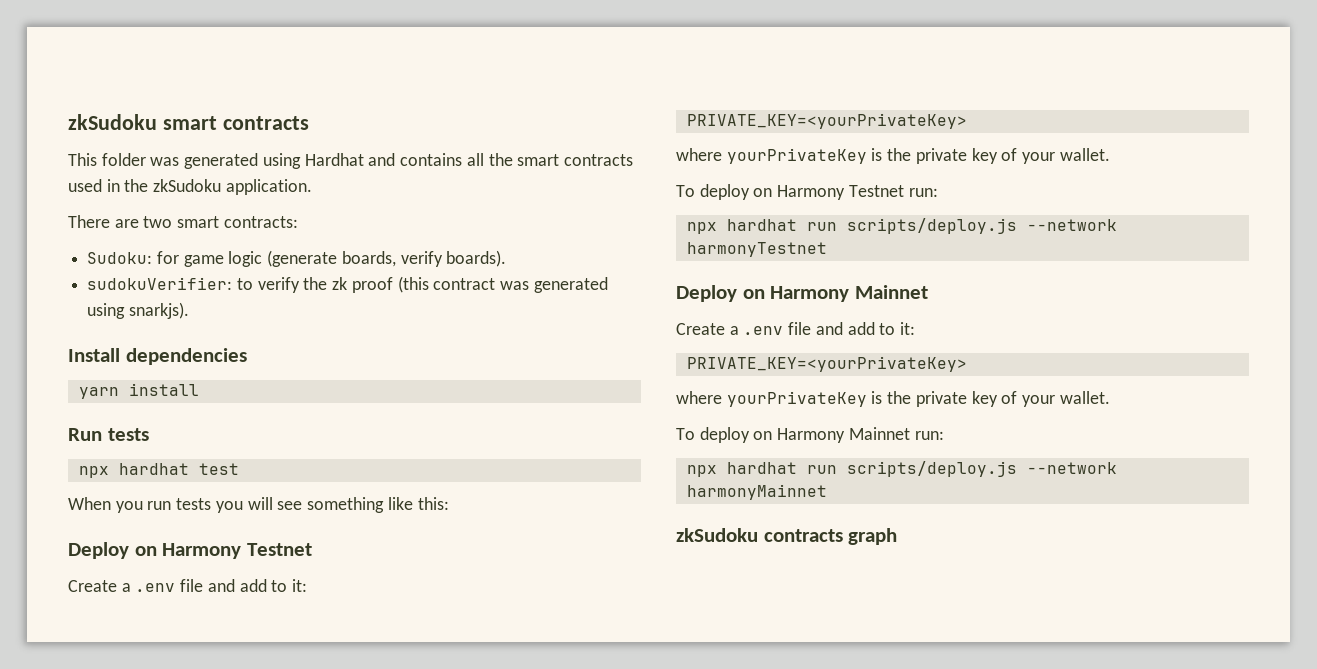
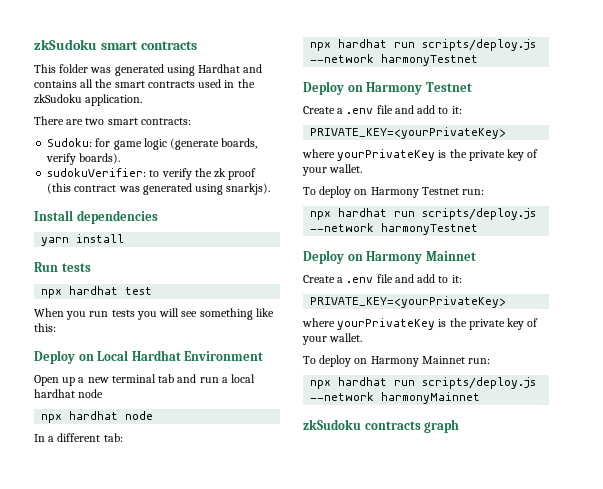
+ Deploy on Local Hardhat Environment
+ Open up a new terminal tab and run a local hardhat node
+ npx hardhat node
+ In a different tab:
+ npx hardhat run scripts/deploy.js --network harmonyTestnet

